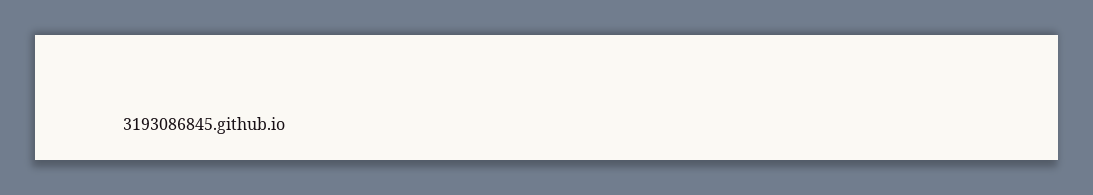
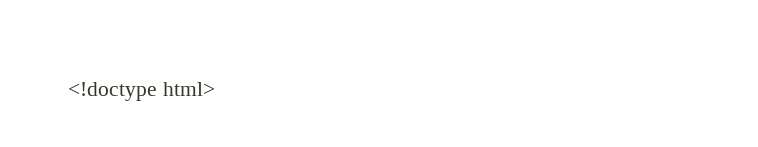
- 3193086845.github.io
+ <!doctype html>

